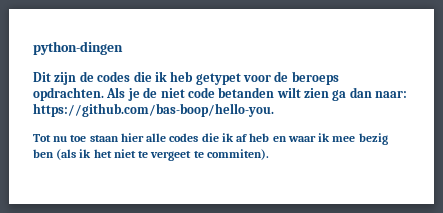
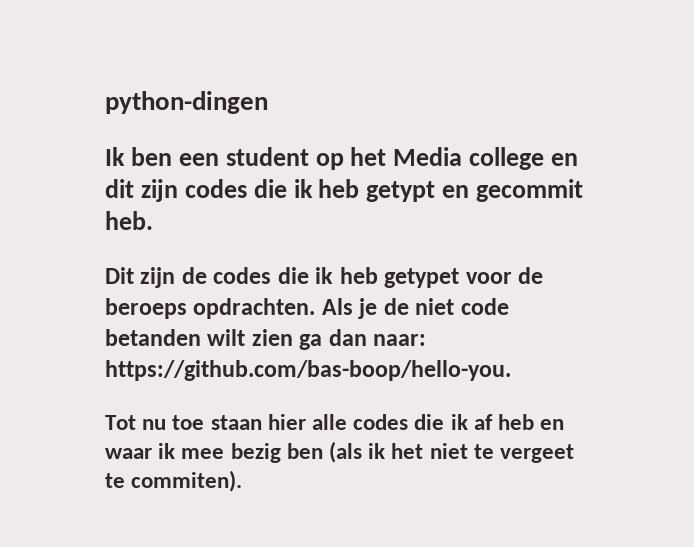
+ Ik ben een student op het Media college en dit zijn codes die ik heb getypt en gecommit heb.

